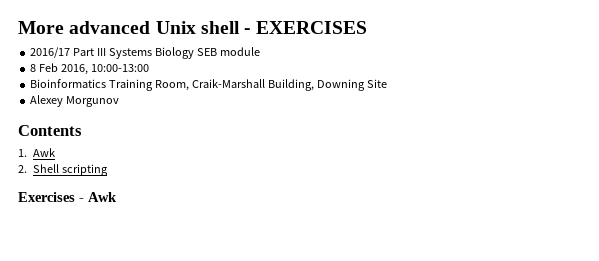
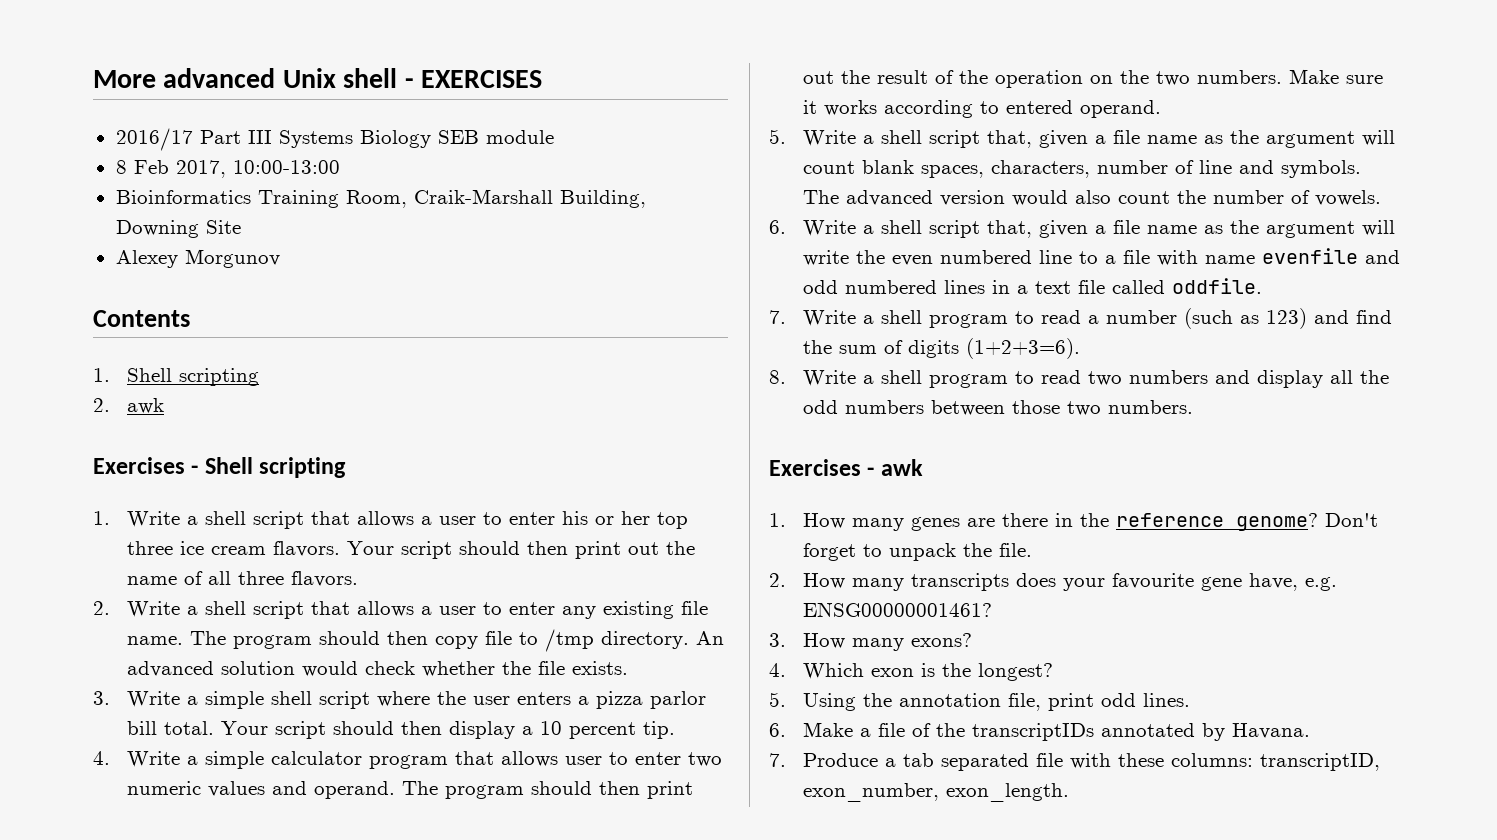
- 8 Feb 2016, 10:00-13:00
+ 8 Feb 2017, 10:00-13:00
- 1. Awk
- 2. Shell scripting
- Exercises - Awk
+ 1. Shell scripting
+ 2. awk
+ Exercises - Shell scripting
+ 1. Write a shell script that allows a user to enter his or her top three ice cream flavors. Your script should then print out the name of all three flavors.
+ 2. Write a shell script that allows a user to enter any existing file name. The program should then copy file to /tmp directory. An advanced solution would check whether the file exists.
+ 3. Write a simple shell script where the user enters a pizza parlor bill total. Your script should then display a 10 percent tip.
+ 4. Write a simple calculator program that allows user to enter two numeric values and operand. The program should then print out the result of the operation on the two numbers. Make sure it works according to entered operand.
+ 5. Write a shell script that, given a file name as the argument will count blank spaces, characters, number of line and symbols. The advanced version would also count the number of vowels.
+ 6. Write a shell script that, given a file name as the argument will write the even numbered line to a file with name evenfile and odd numbered lines in a text file called oddfile.
+ 7. Write a shell program to read a number (such as 123) and find the sum of digits (1+2+3=6).
+ 8. Write a shell program to read two numbers and display all the odd numbers between those two numbers.
+ Exercises - awk
+ 1. How many genes are there in the reference genome? Don't forget to unpack the file.
+ 2. How many transcripts does your favourite gene have, e.g. ENSG00000001461?
+ 3. How many exons?
+ 4. Which exon is the longest?
+ 5. Using the annotation file, print odd lines.
+ 6. Make a file of the transcriptIDs annotated by Havana.
+ 7. Produce a tab separated file with these columns: transcriptID, exon_number, exon_length.

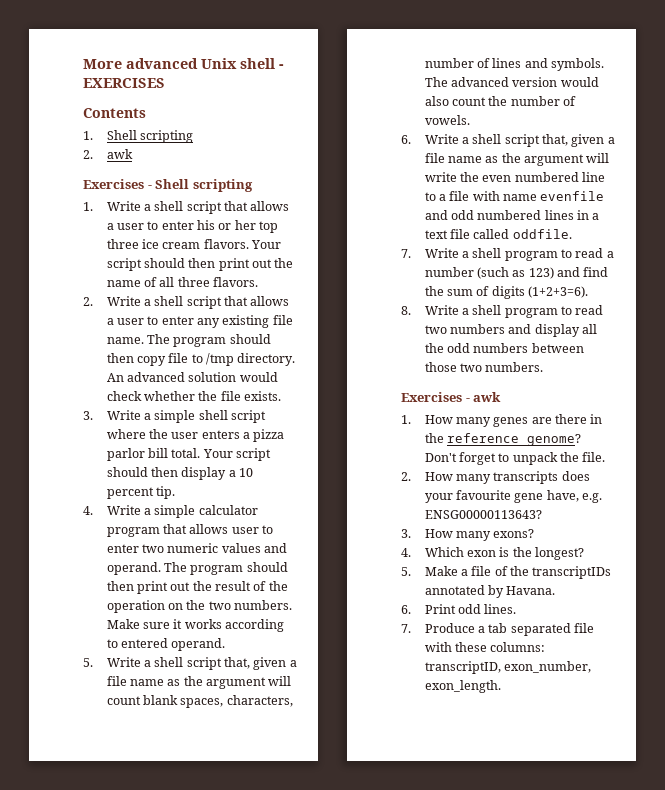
- 2016/17 Part III Systems Biology SEB module
- 8 Feb 2017, 10:00-13:00
- Bioinformatics Training Room, Craik-Marshall Building, Downing Site
- Alexey Morgunov
- 5. Write a shell script that, given a file name as the argument will count blank spaces, characters, number of line and symbols.
+ 5. Write a shell script that, given a file name as the argument will count blank spaces, characters, number of lines and symbols.
- 2. How many transcripts does your favourite gene have, e.g. ENSG00000001461?
+ 2. How many transcripts does your favourite gene have, e.g. ENSG00000113643?
- 5. Using the annotation file, print odd lines.
- 6. Make a file of the transcriptIDs annotated by Havana.
+ 5. Make a file of the transcriptIDs annotated by Havana.
+ 6. Print odd lines.

